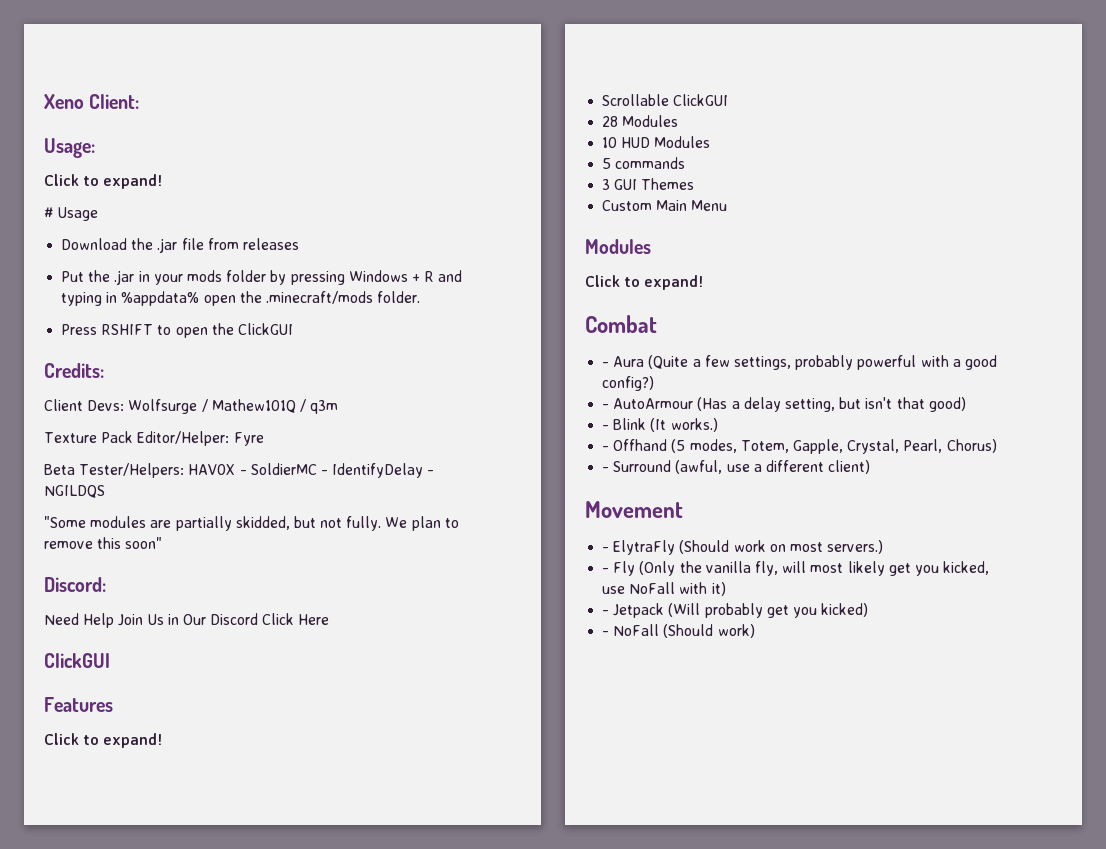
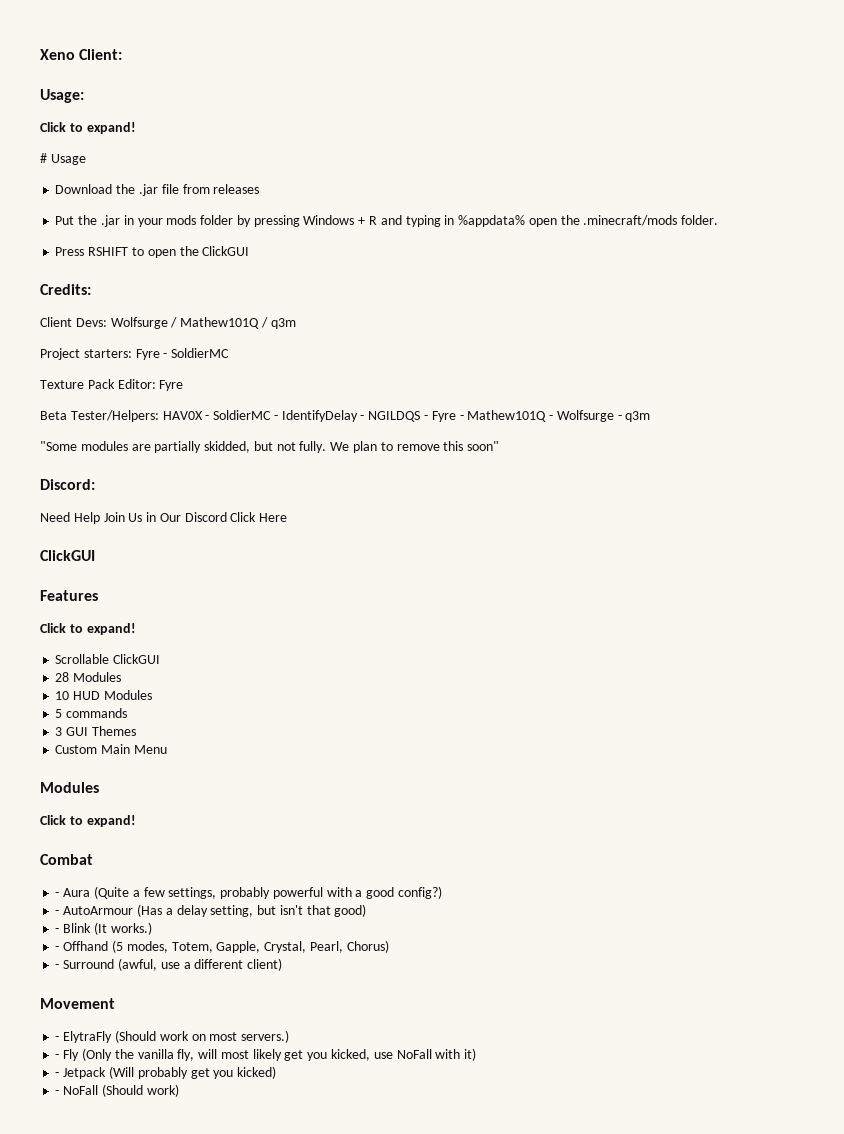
+ Project starters: Fyre - SoldierMC
- Texture Pack Editor/Helper: Fyre
+ Texture Pack Editor: Fyre
- Beta Tester/Helpers: HAV0X - SoldierMC - IdentifyDelay - NGILDQS
+ Beta Tester/Helpers: HAV0X - SoldierMC - IdentifyDelay - NGILDQS - Fyre - Mathew101Q - Wolfsurge - q3m

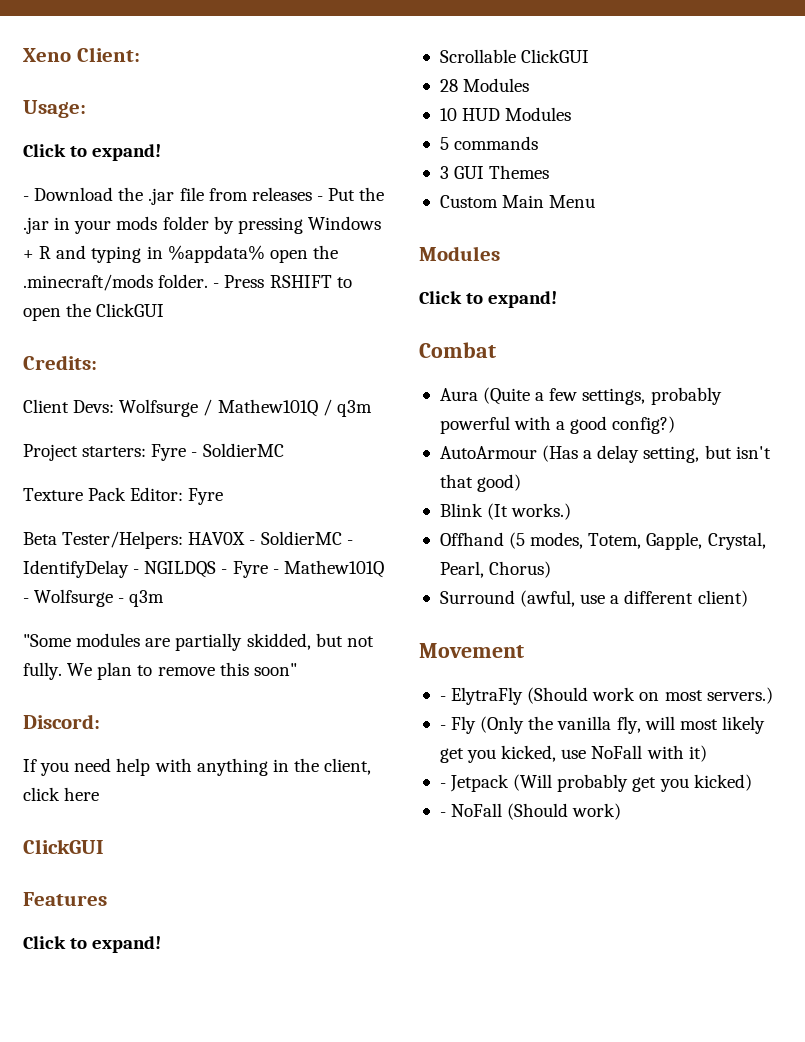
- # Usage
- Download the .jar file from releases
- Put the .jar in your mods folder by pressing Windows + R and typing in %appdata% open the .minecraft/mods folder.
- Press RSHIFT to open the ClickGUI
+ - Download the .jar file from releases - Put the .jar in your mods folder by pressing Windows + R and typing in %appdata% open the .minecraft/mods folder. - Press RSHIFT to open the ClickGUI
- Need Help Join Us in Our Discord Click Here
+ If you need help with anything in the client, click here
- - Aura (Quite a few settings, probably powerful with a good config?)
+ Aura (Quite a few settings, probably powerful with a good config?)
- - AutoArmour (Has a delay setting, but isn't that good)
+ AutoArmour (Has a delay setting, but isn't that good)
- - Blink (It works.)
+ Blink (It works.)
- - Offhand (5 modes, Totem, Gapple, Crystal, Pearl, Chorus)
+ Offhand (5 modes, Totem, Gapple, Crystal, Pearl, Chorus)
- - Surround (awful, use a different client)
+ Surround (awful, use a different client)

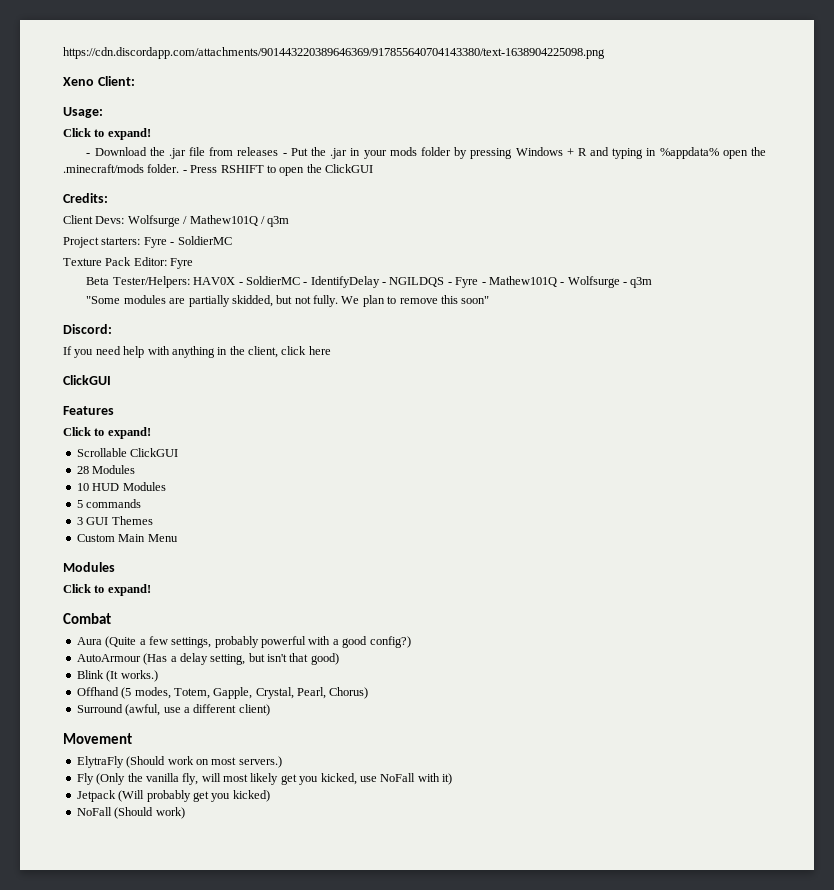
+ https://cdn.discordapp.com/attachments/901443220389646369/917855640704143380/text-1638904225098.png
- - ElytraFly (Should work on most servers.)
+ ElytraFly (Should work on most servers.)
- - Fly (Only the vanilla fly, will most likely get you kicked, use NoFall with it)
+ Fly (Only the vanilla fly, will most likely get you kicked, use NoFall with it)
- - Jetpack (Will probably get you kicked)
+ Jetpack (Will probably get you kicked)
- - NoFall (Should work)
+ NoFall (Should work)

